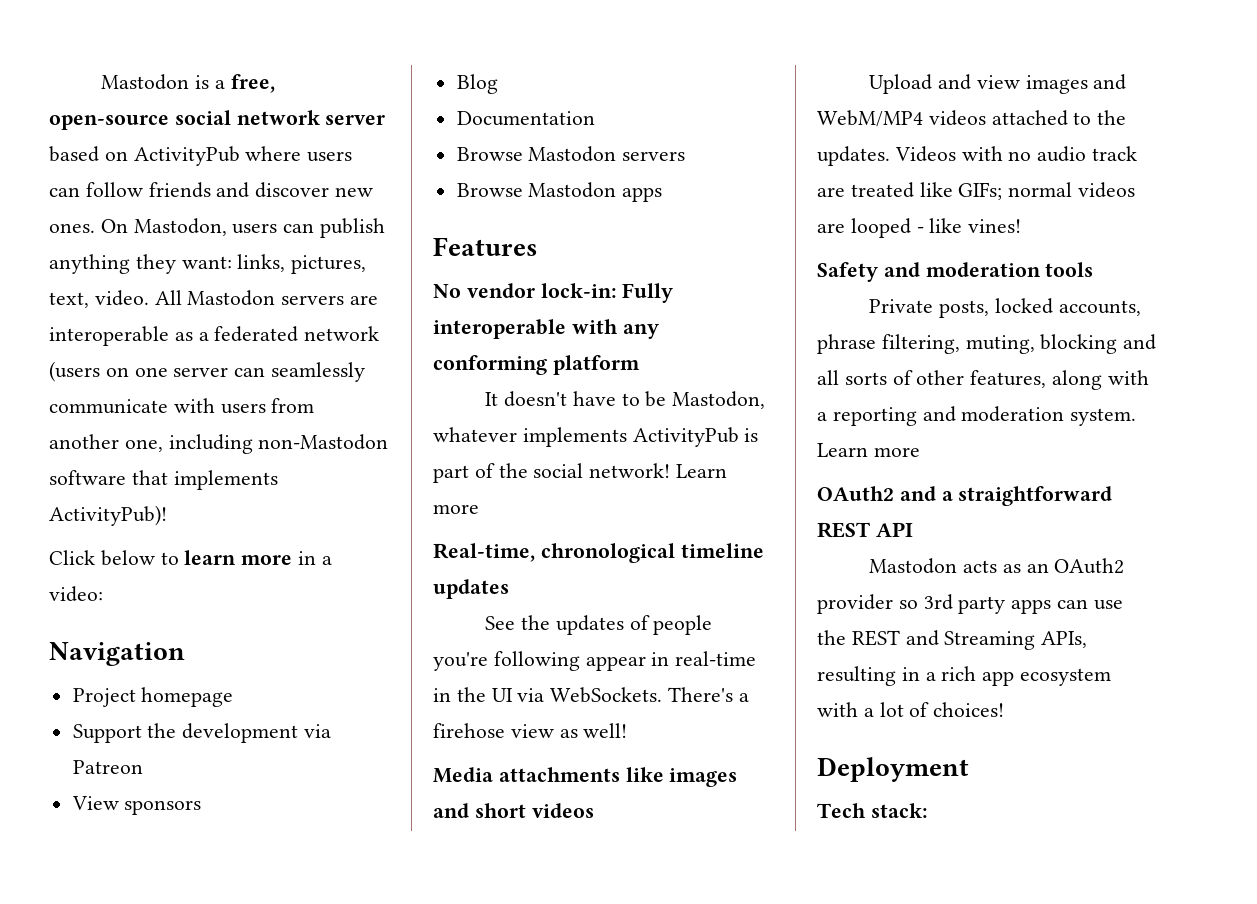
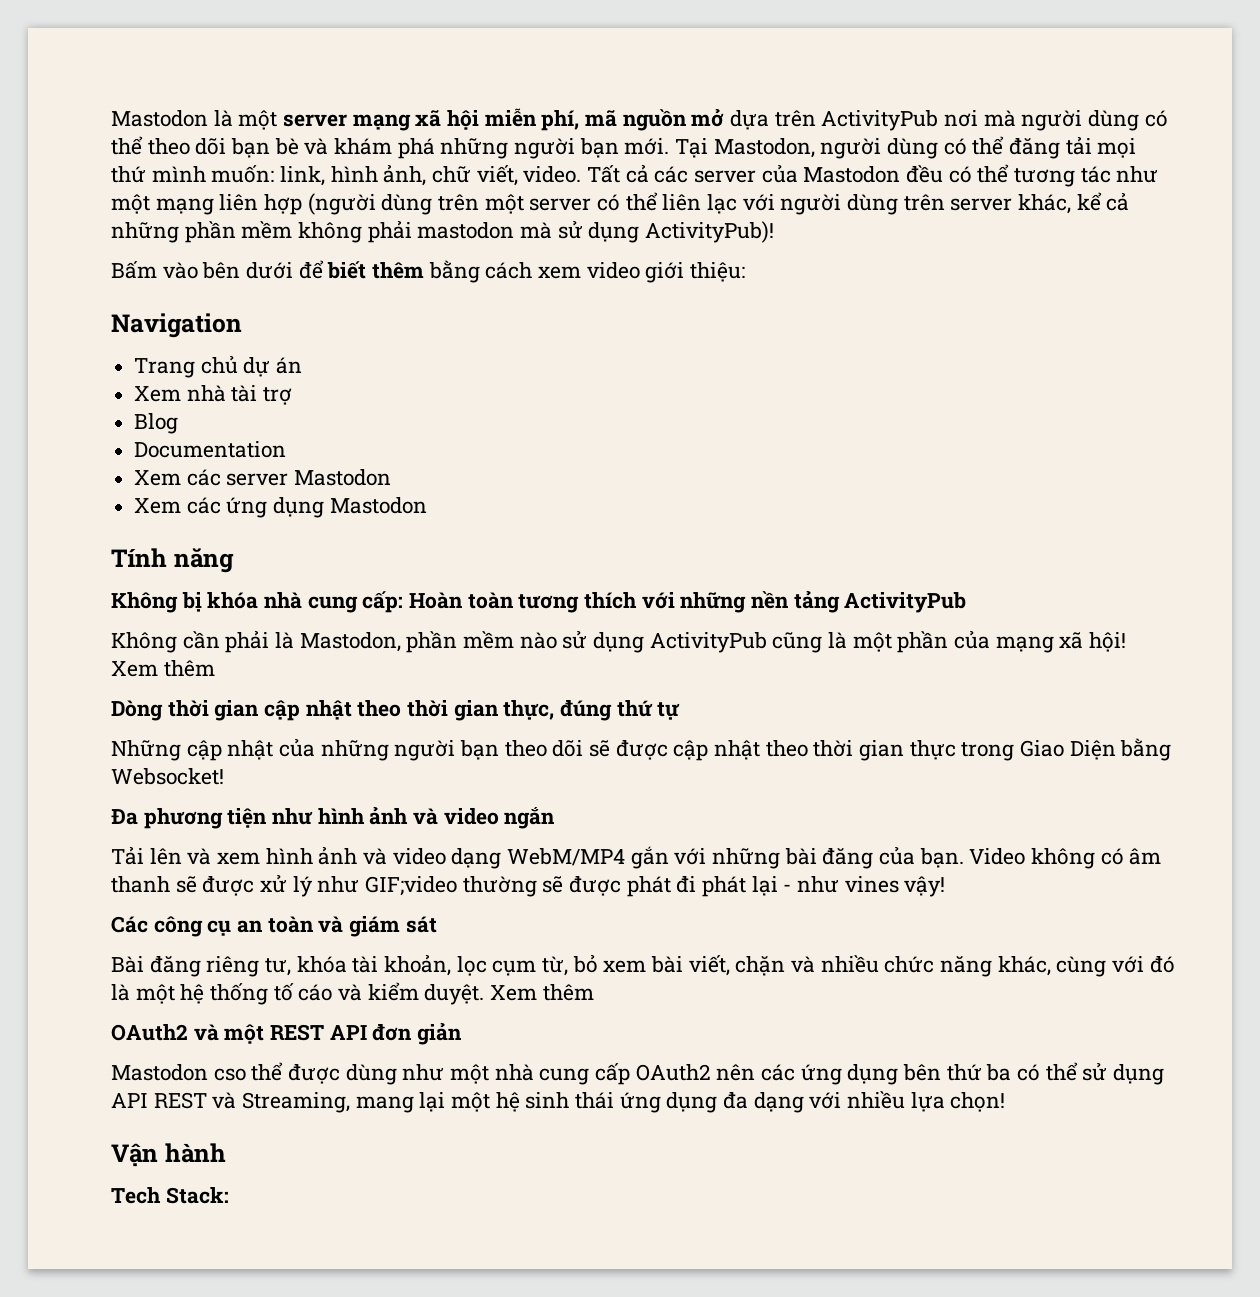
- Mastodon is a free, open-source social network server based on ActivityPub where users can follow friends and discover new ones. On Mastodon, users can publish anything they want: links, pictures, text, video. All Mastodon servers are interoperable as a federated network (users on one server can seamlessly communicate with users from another one, including non-Mastodon software that implements ActivityPub)!
- Click below to learn more in a video:
+ Mastodon là một server mạng xã hội miễn phí, mã nguồn mở dựa trên ActivityPub nơi mà người dùng có thể theo dõi bạn bè và khám phá những người bạn mới. Tại Mastodon, người dùng có thể đăng tải mọi thứ mình muốn: link, hình ảnh, chữ viết, video. Tất cả các server của Mastodon đều có thể tương tác như một mạng liên hợp (người dùng trên một server có thể liên lạc với người dùng trên server khác, kể cả những phần mềm không phải mastodon mà sử dụng ActivityPub)!
+ Bấm vào bên dưới để biết thêm bằng cách xem video giới thiệu:
  Navigation
- Project homepage
- Support the development via Patreon
- View sponsors
+ Trang chủ dự án
+ Xem nhà tài trợ
  Blog
  Documentation
- Browse Mastodon servers
- Browse Mastodon apps
- Features
- No vendor lock-in: Fully interoperable with any conforming platform
- It doesn't have to be Mastodon, whatever implements ActivityPub is part of the social network! Learn more
- Real-time, chronological timeline updates
- See the updates of people you're following appear in real-time in the UI via WebSockets. There's a firehose view as well!
- Media attachments like images and short videos
- Upload and view images and WebM/MP4 videos attached to the updates. Videos with no audio track are treated like GIFs; normal videos are looped - like vines!
- Safety and moderation tools
- Private posts, locked accounts, phrase filtering, muting, blocking and all sorts of other features, along with a reporting and moderation system. Learn more
- OAuth2 and a straightforward REST API
- Mastodon acts as an OAuth2 provider so 3rd party apps can use the REST and Streaming APIs, resulting in a rich app ecosystem with a lot of choices!
- Deployment
+ Xem các server Mastodon
+ Xem các ứng dụng Mastodon
+ Tính năng
+ Không bị khóa nhà cung cấp: Hoàn toàn tương thích với những nền tảng ActivityPub
+ Không cần phải là Mastodon, phần mềm nào sử dụng ActivityPub cũng là một phần của mạng xã hội! Xem thêm
+ Dòng thời gian cập nhật theo thời gian thực, đúng thứ tự
+ Những cập nhật của những người bạn theo dõi sẽ được cập nhật theo thời gian thực trong Giao Diện bằng Websocket!
+ Đa phương tiện như hình ảnh và video ngắn
+ Tải lên và xem hình ảnh và video dạng WebM/MP4 gắn với những bài đăng của bạn. Video không có âm thanh sẽ được xử lý như GIF;video thường sẽ được phát đi phát lại - như vines vậy!
+ Các công cụ an toàn và giám sát
+ Bài đăng riêng tư, khóa tài khoản, lọc cụm từ, bỏ xem bài viết, chặn và nhiều chức năng khác, cùng với đó là một hệ thống tố cáo và kiểm duyệt. Xem thêm
+ OAuth2 và một REST API đơn giản
+ Mastodon cso thể được dùng như một nhà cung cấp OAuth2 nên các ứng dụng bên thứ ba có thể sử dụng API REST và Streaming, mang lại một hệ sinh thái ứng dụng đa dạng với nhiều lựa chọn!
+ Vận hành
- Tech stack:
+ Tech Stack:

